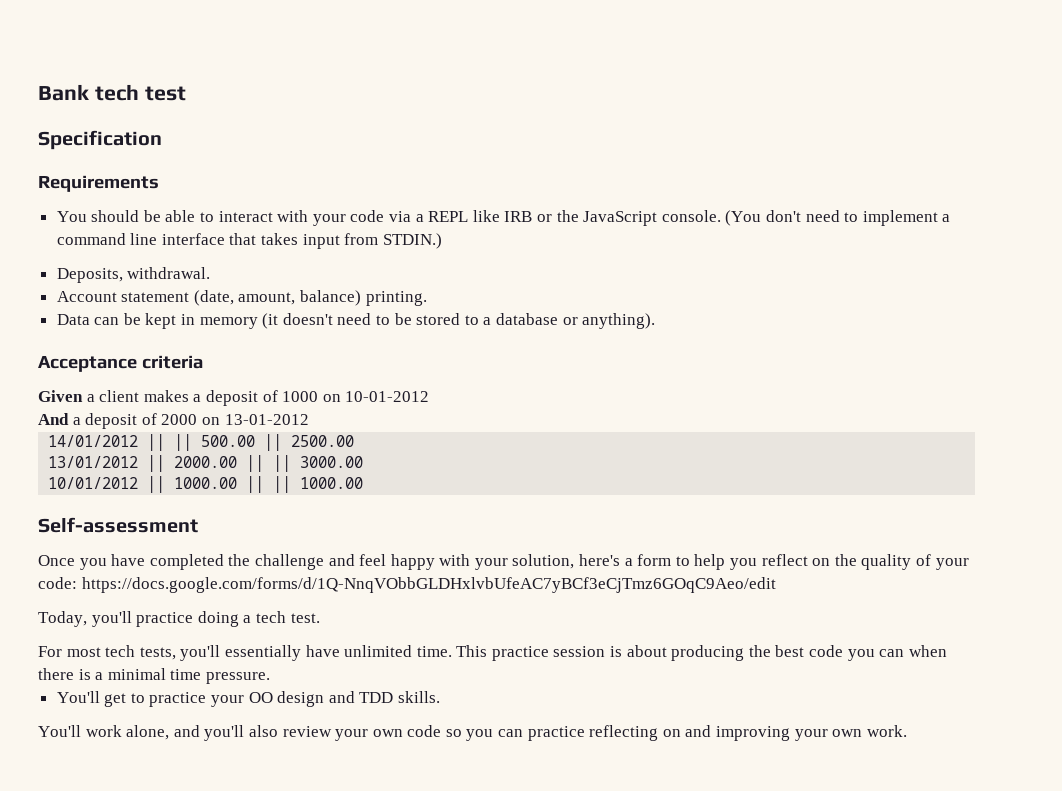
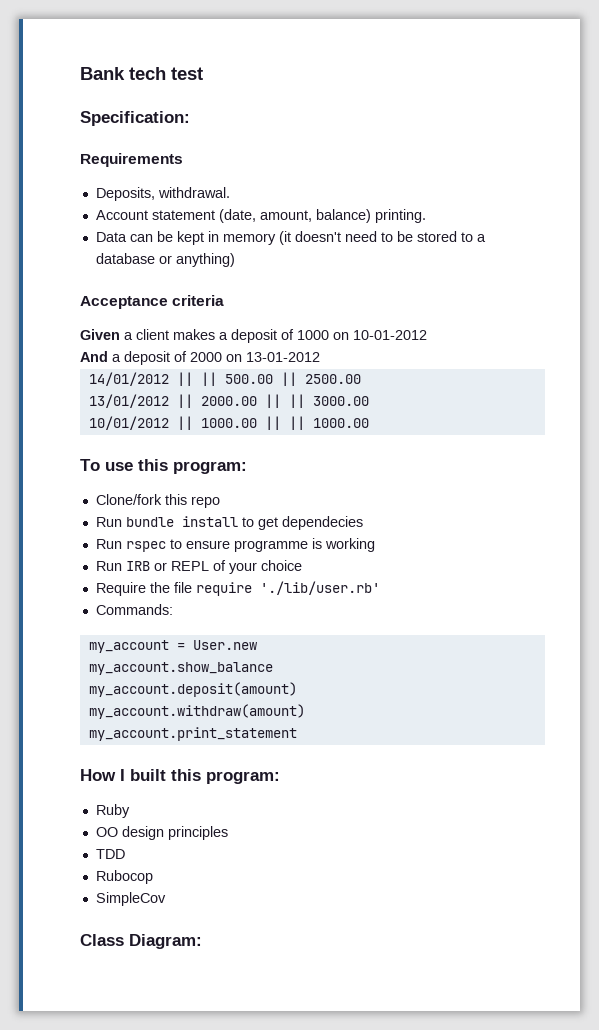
- Specification
+ Specification:
- You should be able to interact with your code via a REPL like IRB or the JavaScript console. (You don't need to implement a command line interface that takes input from STDIN.)
- Data can be kept in memory (it doesn't need to be stored to a database or anything).
+ Data can be kept in memory (it doesn't need to be stored to a database or anything)
- Self-assessment
- Once you have completed the challenge and feel happy with your solution, here's a form to help you reflect on the quality of your code: https://docs.google.com/forms/d/1Q-NnqVObbGLDHxlvbUfeAC7yBCf3eCjTmz6GOqC9Aeo/edit
- Today, you'll practice doing a tech test.
- For most tech tests, you'll essentially have unlimited time. This practice session is about producing the best code you can when there is a minimal time pressure.
- You'll get to practice your OO design and TDD skills.
- You'll work alone, and you'll also review your own code so you can practice reflecting on and improving your own work.
+ To use this program:
+ Clone/fork this repo
+ Run bundle install to get dependecies
+ Run rspec to ensure programme is working
+ Run IRB or REPL of your choice
+ Require the file require './lib/user.rb'
+ Commands:
+ my_account = User.new
+ my_account.show_balance
+ my_account.deposit(amount)
+ my_account.withdraw(amount)
+ my_account.print_statement
+ How I built this program:
+ Ruby
+ OO design principles
+ TDD
+ Rubocop
+ SimpleCov
+ Class Diagram:

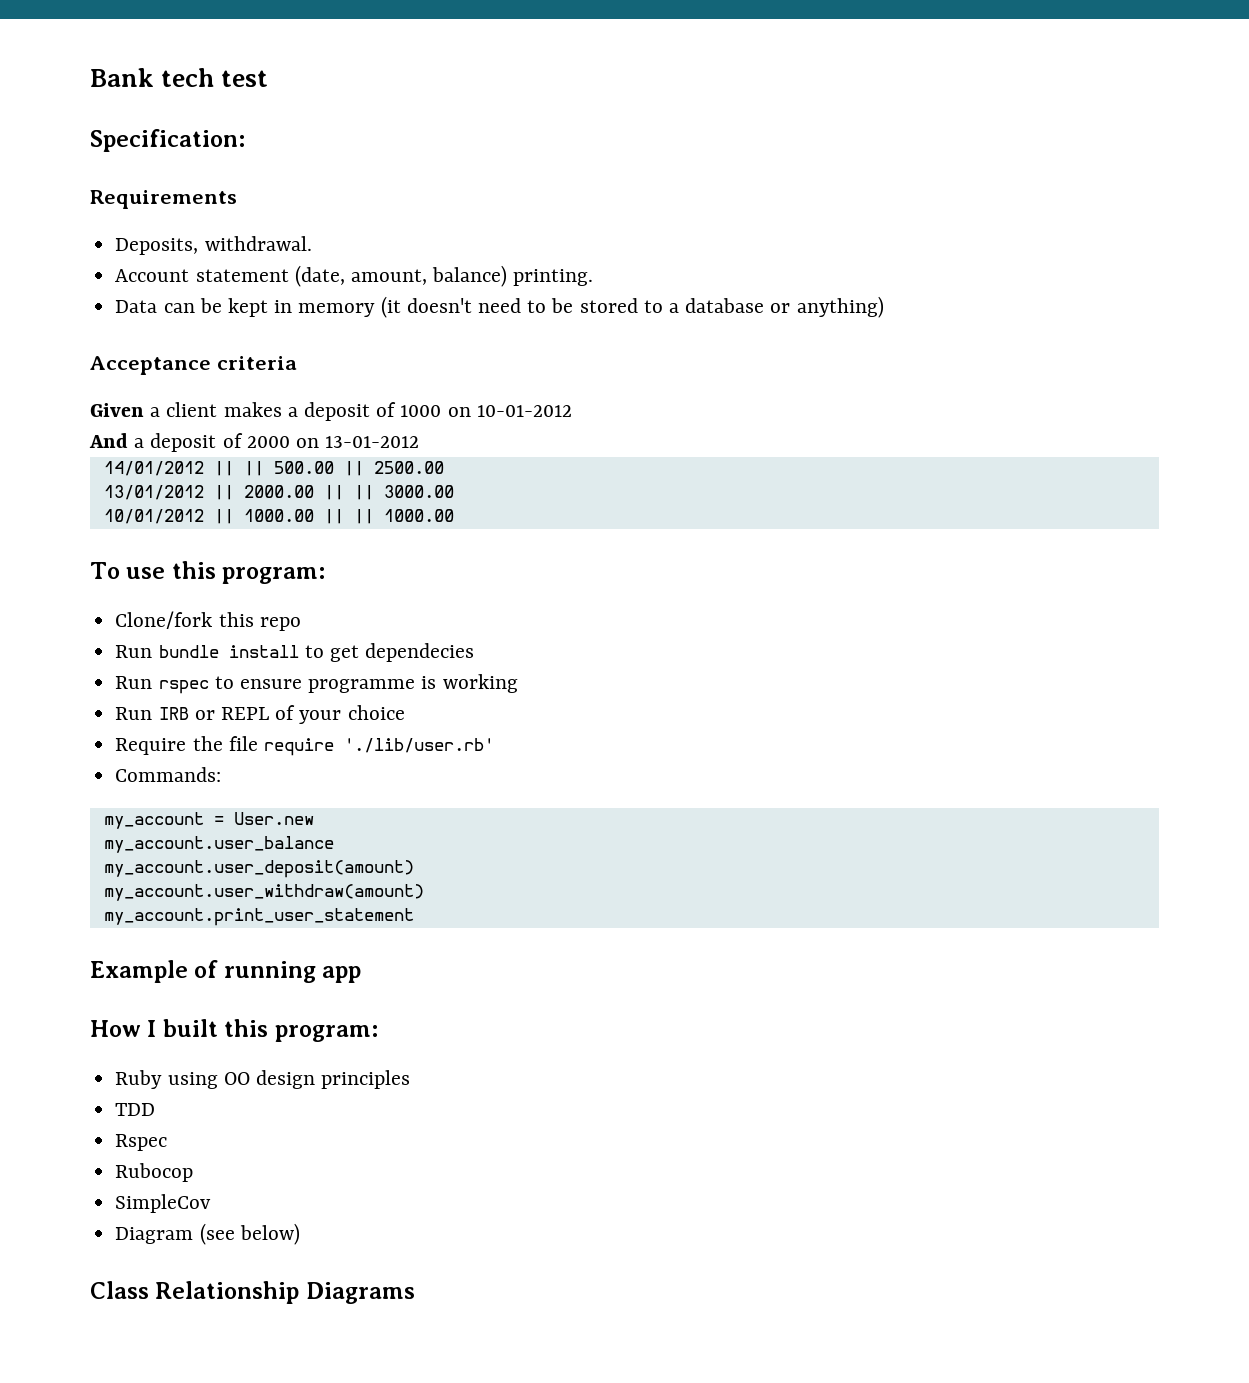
- my_account.show_balance
- my_account.deposit(amount)
- my_account.withdraw(amount)
- my_account.print_statement
+ my_account.user_balance
+ my_account.user_deposit(amount)
+ my_account.user_withdraw(amount)
+ my_account.print_user_statement
+ Example of running app
- Ruby
- OO design principles
+ Ruby using OO design principles
+ Rspec
+ Diagram (see below)
- Class Diagram:
+ Class Relationship Diagrams

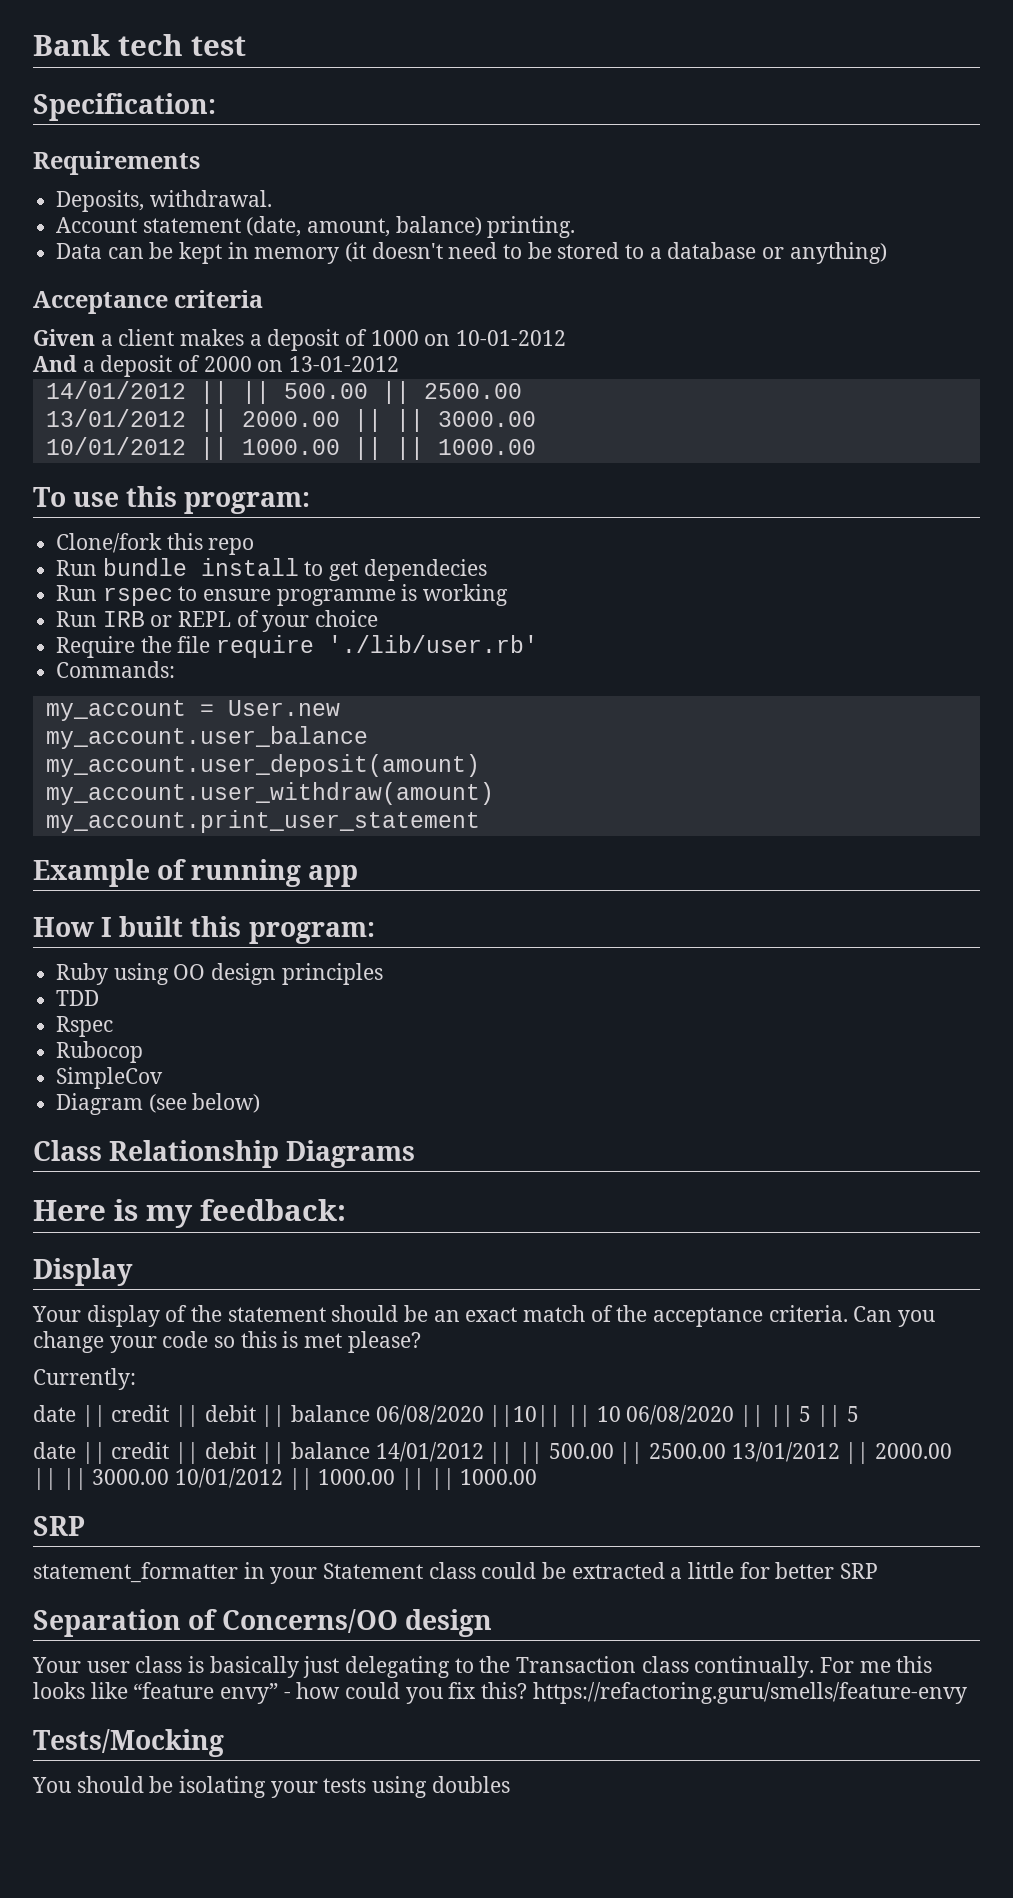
+ Here is my feedback:
+ Display
+ Your display of the statement should be an exact match of the acceptance criteria. Can you change your code so this is met please?
+ Currently:
+ date || credit || debit || balance 06/08/2020 ||10|| || 10 06/08/2020 || || 5 || 5
+ date || credit || debit || balance 14/01/2012 || || 500.00 || 2500.00 13/01/2012 || 2000.00 || || 3000.00 10/01/2012 || 1000.00 || || 1000.00
+ SRP
+ statement_formatter in your Statement class could be extracted a little for better SRP
+ Separation of Concerns/OO design
+ Your user class is basically just delegating to the Transaction class continually. For me this looks like “feature envy” - how could you fix this? https://refactoring.guru/smells/feature-envy
+ Tests/Mocking
+ You should be isolating your tests using doubles

